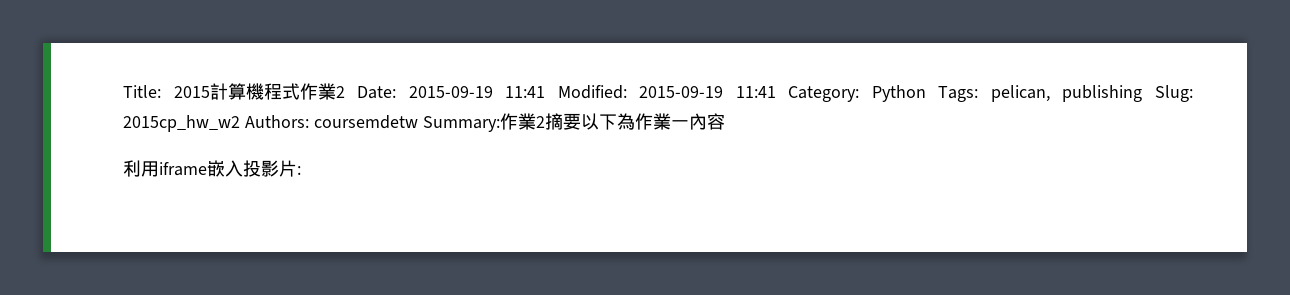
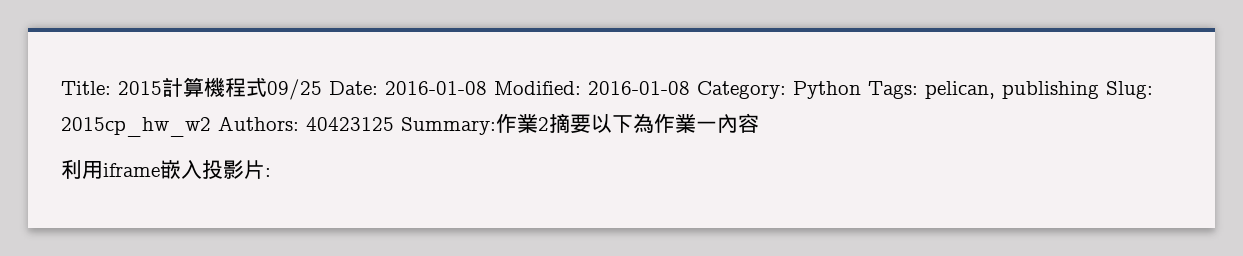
- Title: 2015計算機程式作業2 Date: 2015-09-19 11:41 Modified: 2015-09-19 11:41 Category: Python Tags: pelican, publishing Slug: 2015cp_hw_w2 Authors: coursemdetw Summary:作業2摘要以下為作業一內容
+ Title: 2015計算機程式09/25 Date: 2016-01-08 Modified: 2016-01-08 Category: Python Tags: pelican, publishing Slug: 2015cp_hw_w2 Authors: 40423125 Summary:作業2摘要以下為作業一內容

